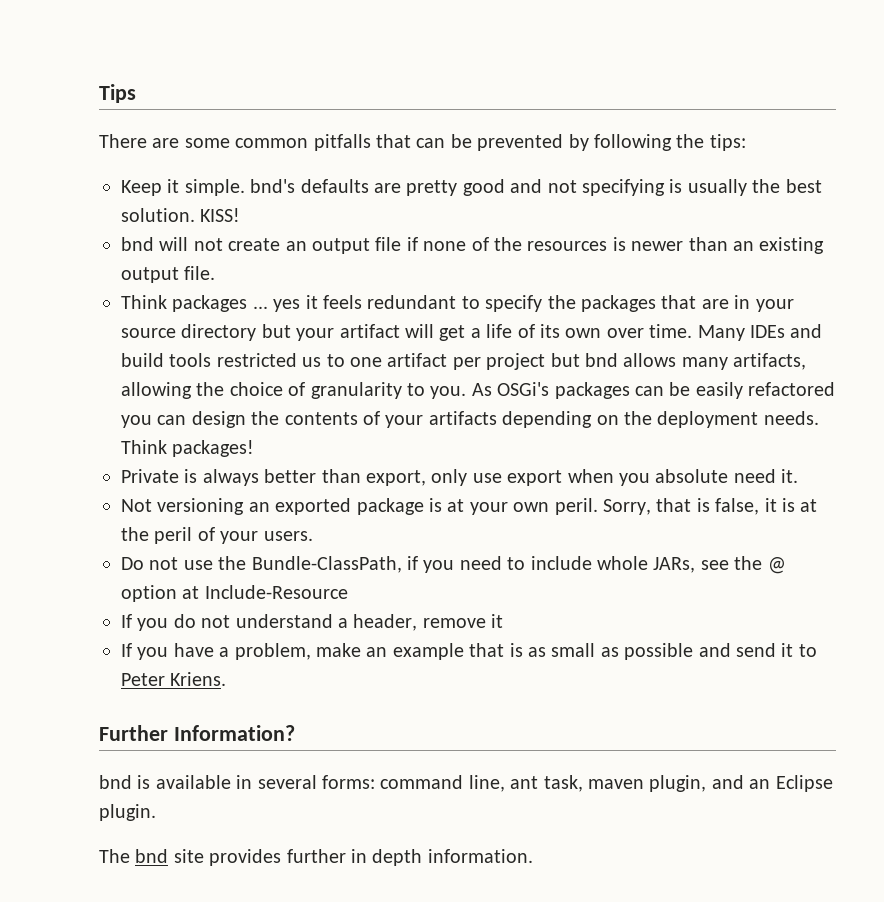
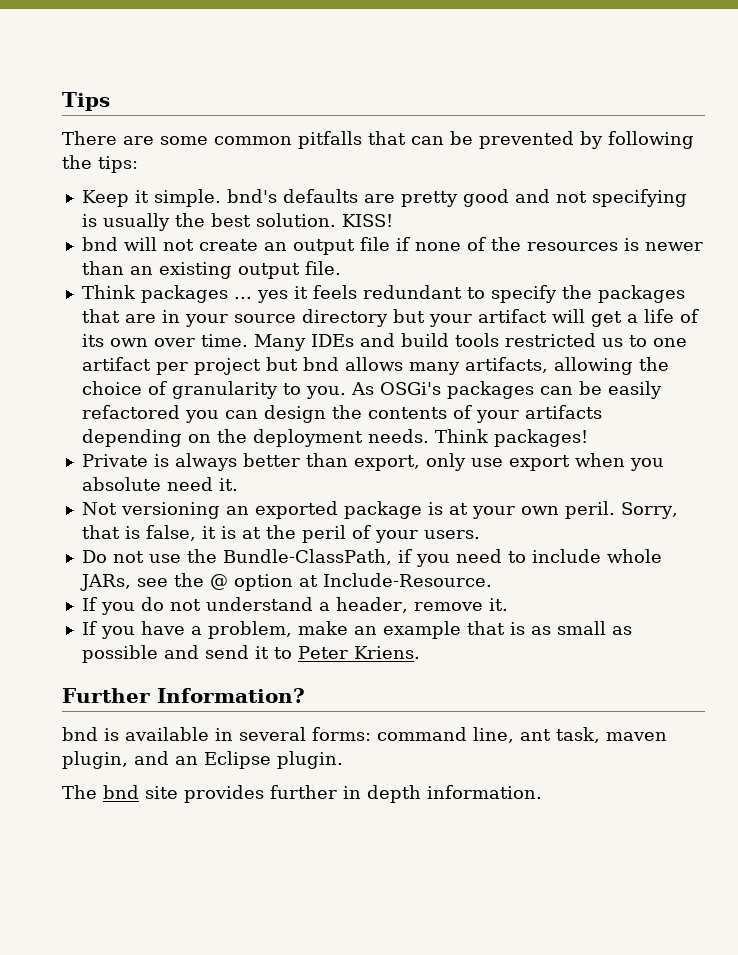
- Do not use the Bundle-ClassPath, if you need to include whole JARs, see the @ option at Include-Resource
+ Do not use the Bundle-ClassPath, if you need to include whole JARs, see the @ option at Include-Resource.
- If you do not understand a header, remove it
+ If you do not understand a header, remove it.

